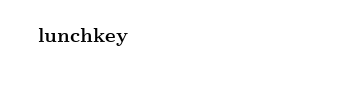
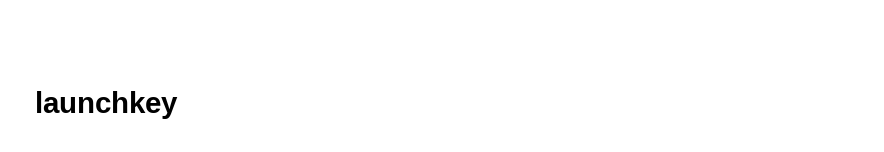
- lunchkey
+ launchkey

